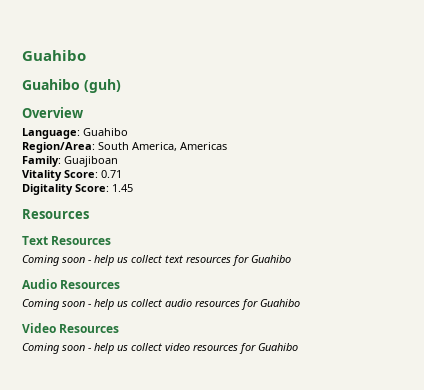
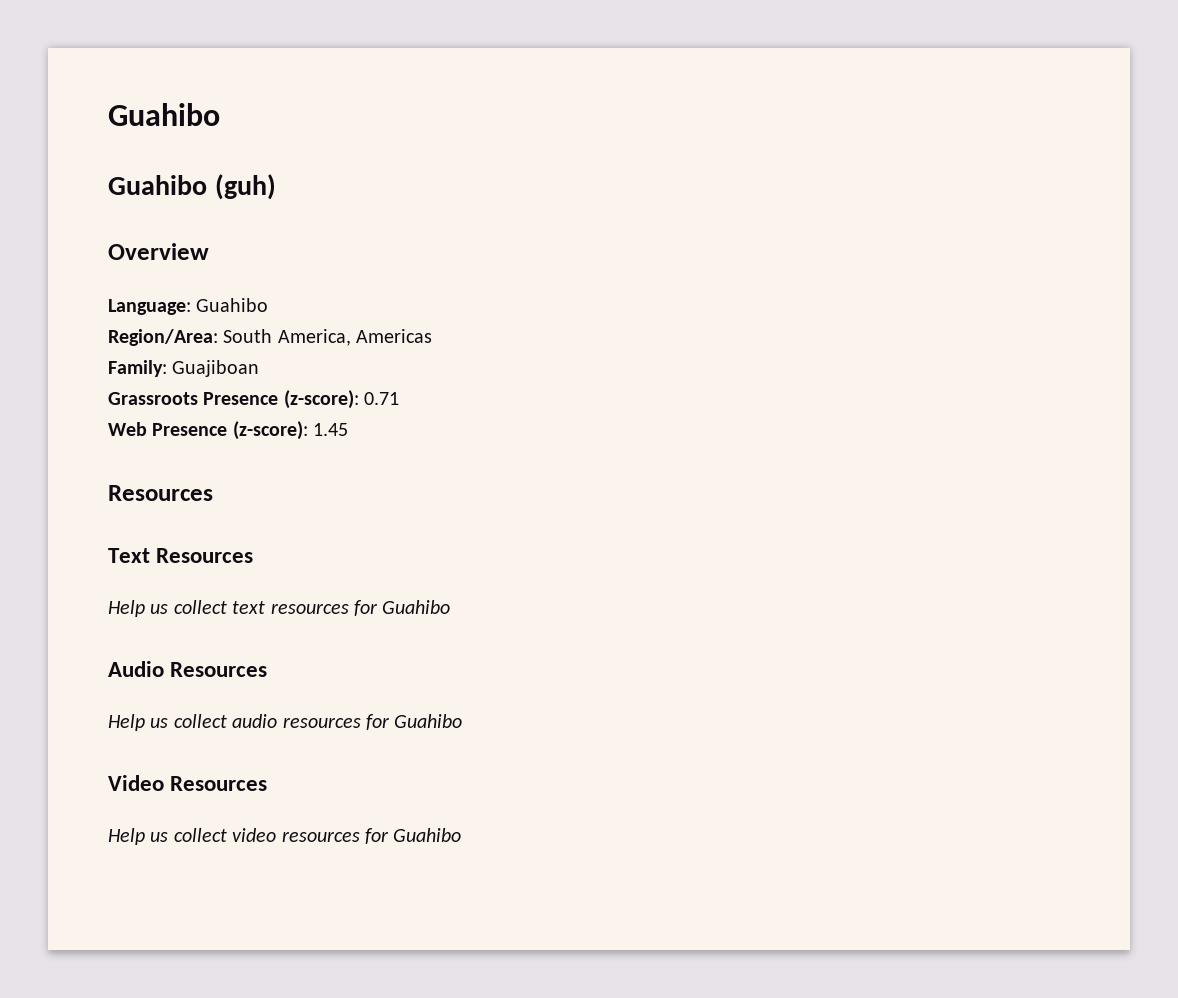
- Vitality Score: 0.71
- Digitality Score: 1.45
+ Grassroots Presence (z-score): 0.71
+ Web Presence (z-score): 1.45
- Coming soon - help us collect text resources for Guahibo
+ Help us collect text resources for Guahibo
- Coming soon - help us collect audio resources for Guahibo
+ Help us collect audio resources for Guahibo
- Coming soon - help us collect video resources for Guahibo
+ Help us collect video resources for Guahibo

